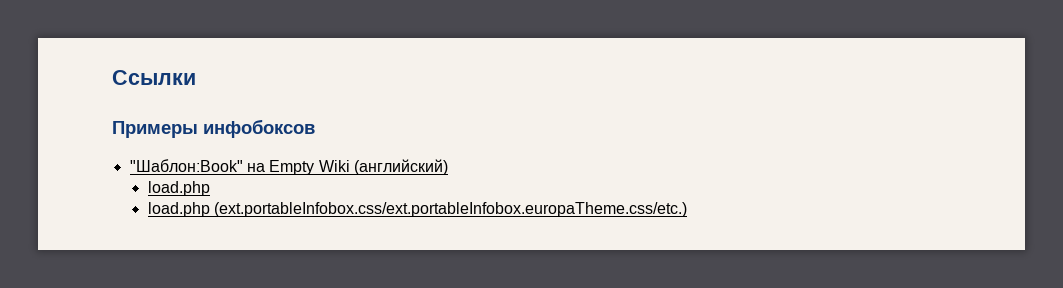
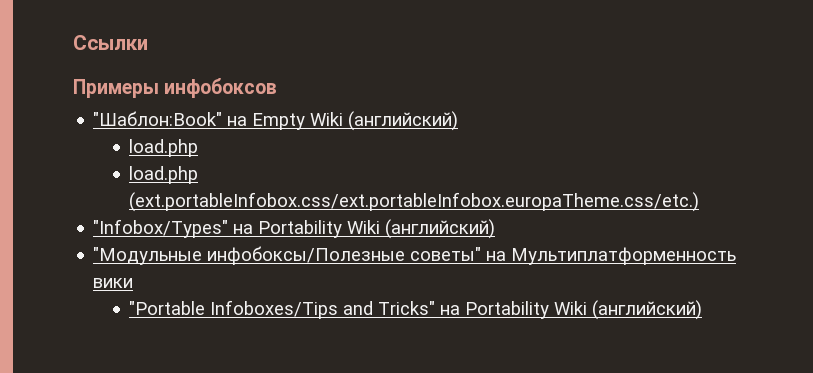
+ "Infobox/Types" на Portability Wiki (английский)
+ "Модульные инфобоксы/Полезные советы" на Мультиплатформенность вики
+ "Portable Infoboxes/Tips and Tricks" на Portability Wiki (английский)

